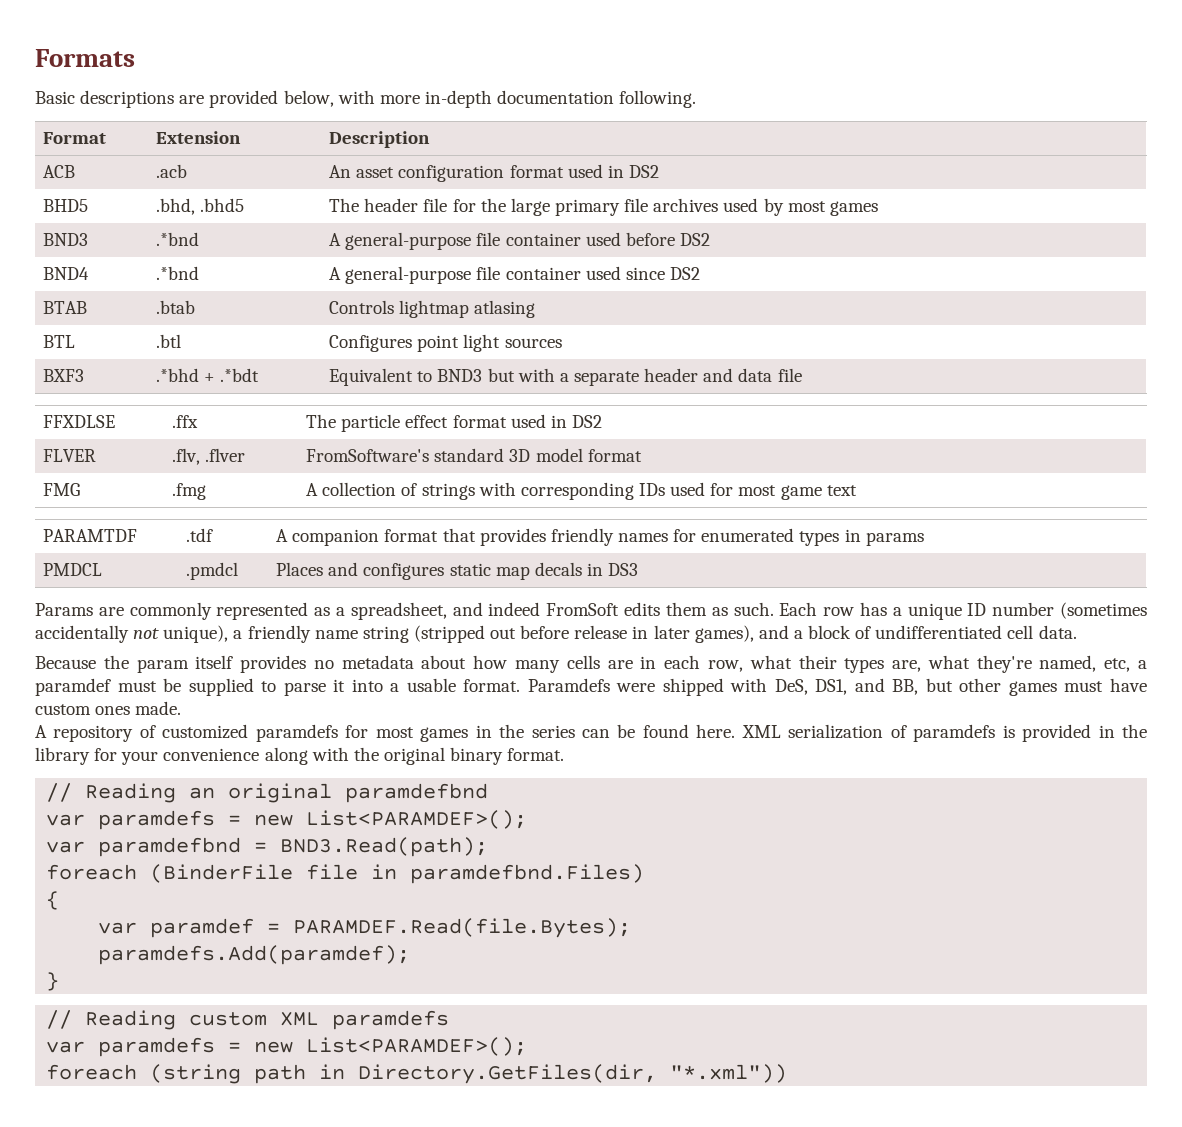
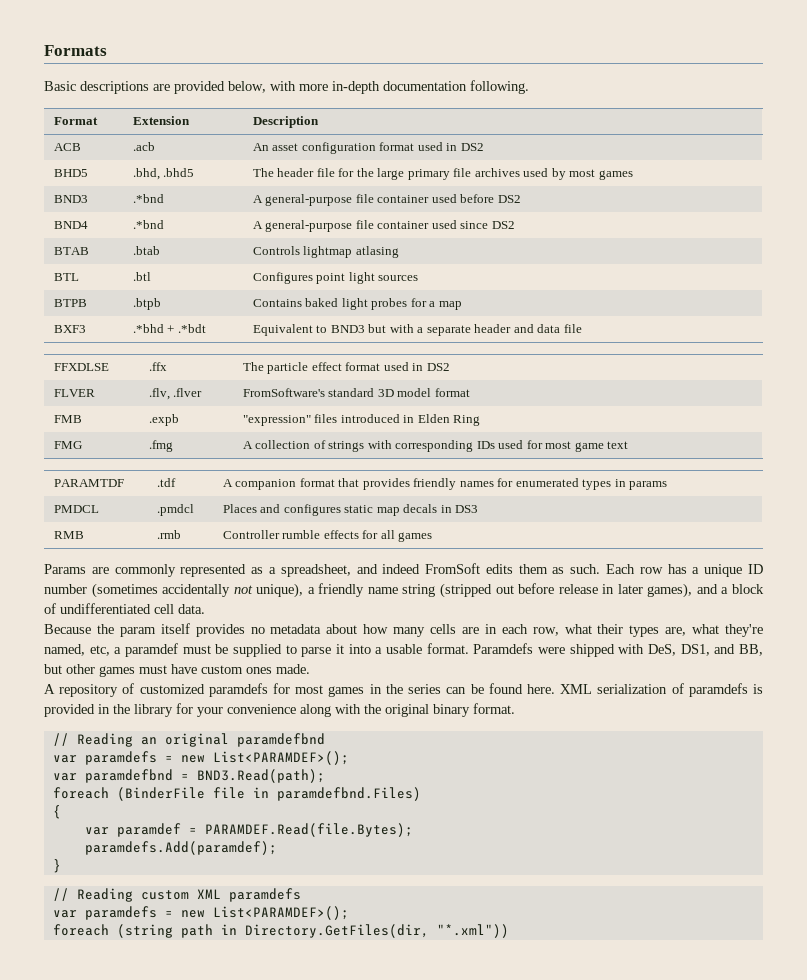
+ BTPB | .btpb | Contains baked light probes for a map
+ FMB | .expb | "expression" files introduced in Elden Ring
+ RMB | .rmb | Controller rumble effects for all games

